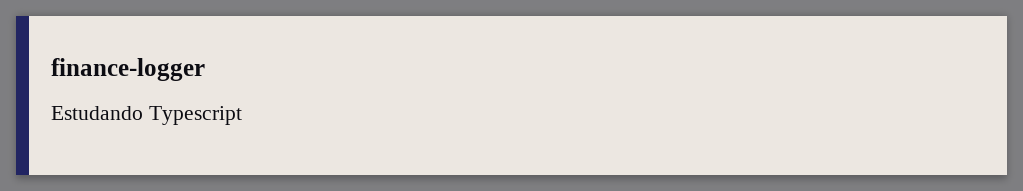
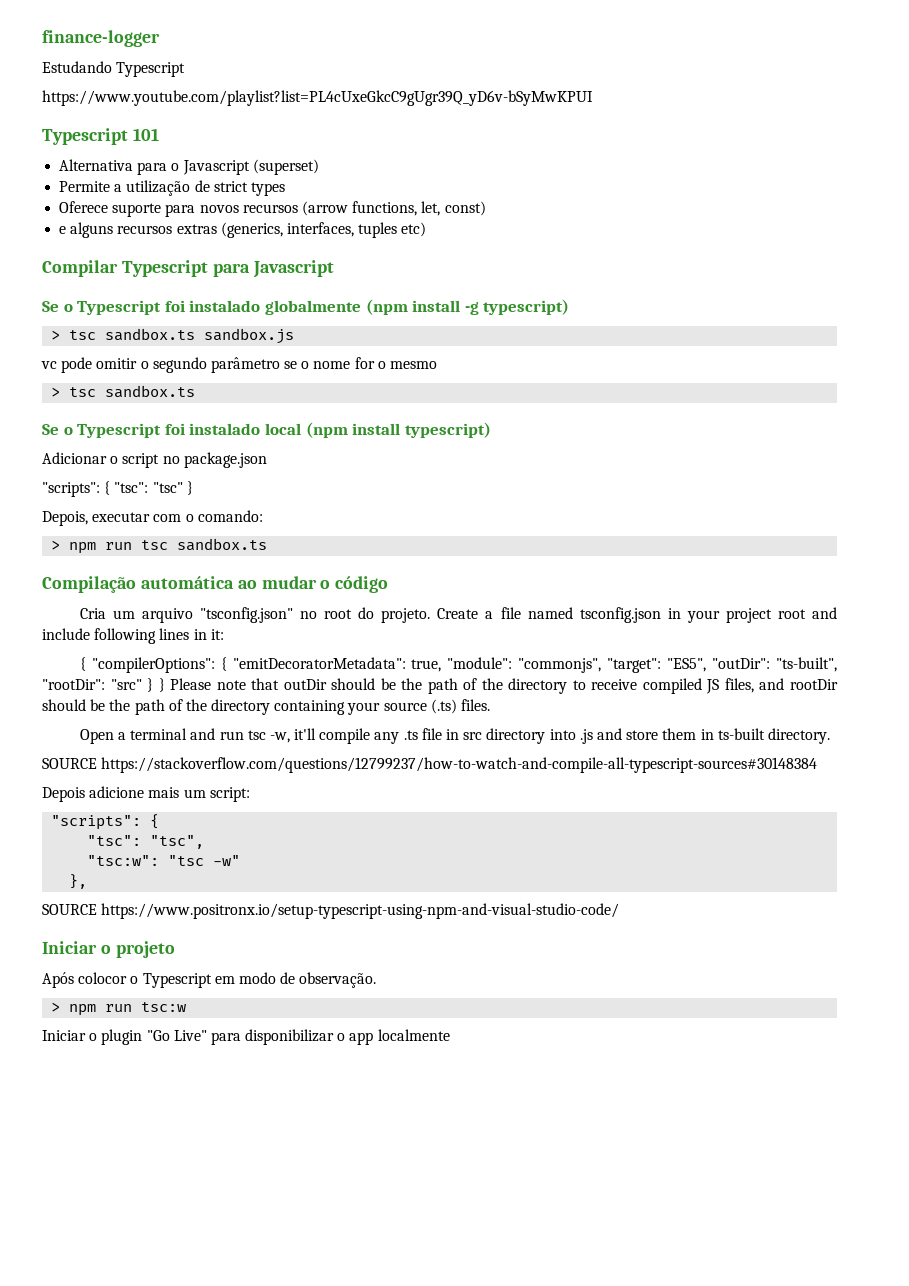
+ https://www.youtube.com/playlist?list=PL4cUxeGkcC9gUgr39Q_yD6v-bSyMwKPUI
+ Typescript 101
+ Alternativa para o Javascript (superset)
+ Permite a utilização de strict types
+ Oferece suporte para novos recursos (arrow functions, let, const)
+ e alguns recursos extras (generics, interfaces, tuples etc)
+ Compilar Typescript para Javascript
+ Se o Typescript foi instalado globalmente (npm install -g typescript)
+ > tsc sandbox.ts sandbox.js
+ vc pode omitir o segundo parâmetro se o nome for o mesmo
+ > tsc sandbox.ts
+ Se o Typescript foi instalado local (npm install typescript)
+ Adicionar o script no package.json
+ "scripts": { "tsc": "tsc" }
+ Depois, executar com o comando:
+ > npm run tsc sandbox.ts
+ Compilação automática ao mudar o código
+ Cria um arquivo "tsconfig.json" no root do projeto. Create a file named tsconfig.json in your project root and include following lines in it:
+ { "compilerOptions": { "emitDecoratorMetadata": true, "module": "commonjs", "target": "ES5", "outDir": "ts-built", "rootDir": "src" } } Please note that outDir should be the path of the directory to receive compiled JS files, and rootDir should be the path of the directory containing your source (.ts) files.
+ Open a terminal and run tsc -w, it'll compile any .ts file in src directory into .js and store them in ts-built directory.
+ SOURCE https://stackoverflow.com/questions/12799237/how-to-watch-and-compile-all-typescript-sources#30148384
+ Depois adicione mais um script:
+ "scripts": {
+ "tsc": "tsc",
+ "tsc:w": "tsc -w"
+ },
+ SOURCE https://www.positronx.io/setup-typescript-using-npm-and-visual-studio-code/
+ Iniciar o projeto
+ Após colocor o Typescript em modo de observação.
+ > npm run tsc:w
+ Iniciar o plugin "Go Live" para disponibilizar o app localmente

